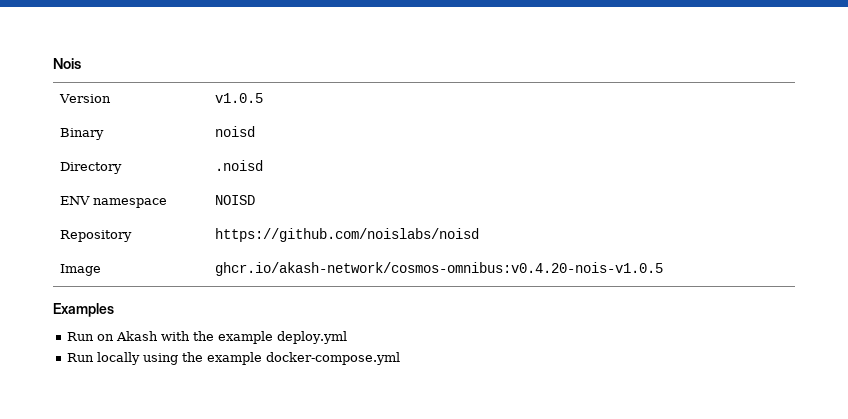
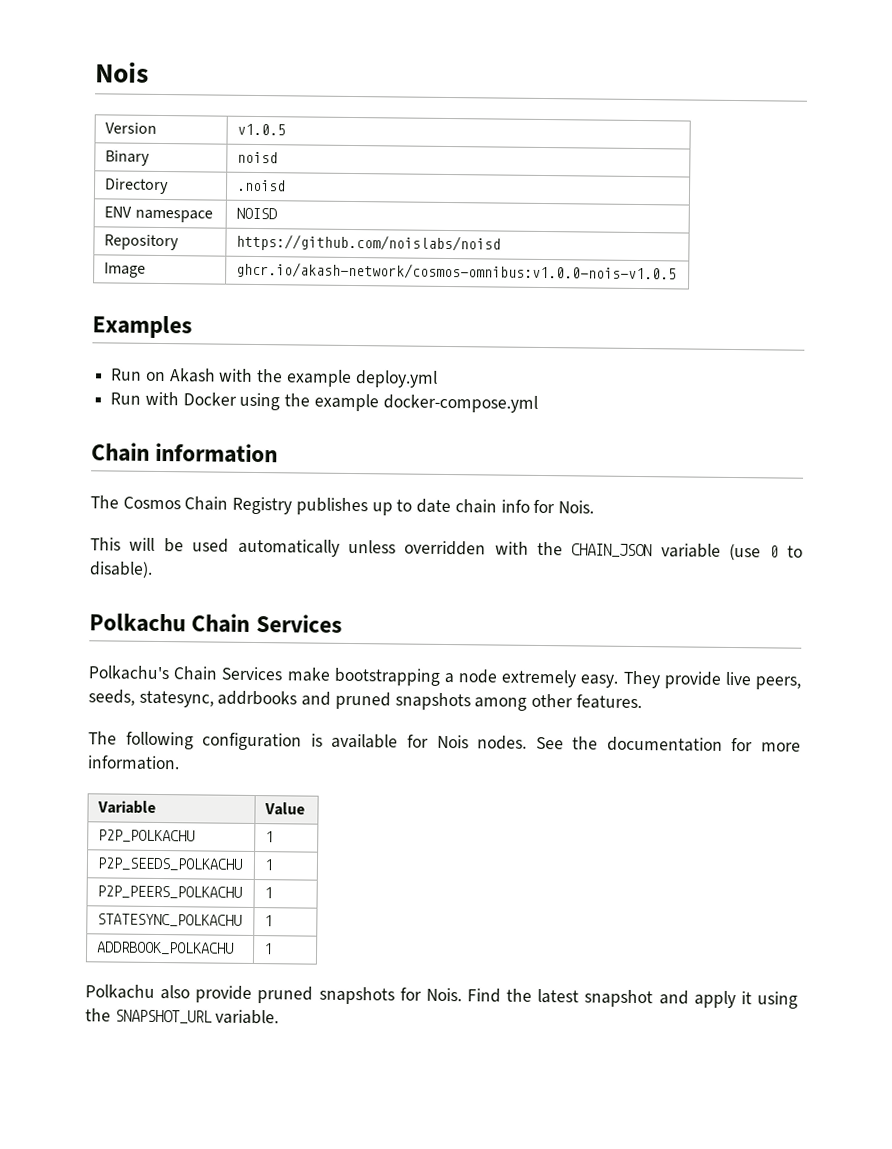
- Image | ghcr.io/akash-network/cosmos-omnibus:v0.4.20-nois-v1.0.5
+ Image | ghcr.io/akash-network/cosmos-omnibus:v1.0.0-nois-v1.0.5
- Run locally using the example docker-compose.yml
+ Run with Docker using the example docker-compose.yml
+ Chain information
+ The Cosmos Chain Registry publishes up to date chain info for Nois.
+ This will be used automatically unless overridden with the CHAIN_JSON variable (use 0 to disable).
+ Polkachu Chain Services
+ Polkachu's Chain Services make bootstrapping a node extremely easy. They provide live peers, seeds, statesync, addrbooks and pruned snapshots among other features.
+ The following configuration is available for Nois nodes. See the documentation for more information.
+ Variable | Value
+ P2P_POLKACHU | 1
+ P2P_SEEDS_POLKACHU | 1
+ P2P_PEERS_POLKACHU | 1
+ STATESYNC_POLKACHU | 1
+ ADDRBOOK_POLKACHU | 1
+ Polkachu also provide pruned snapshots for Nois. Find the latest snapshot and apply it using the SNAPSHOT_URL variable.

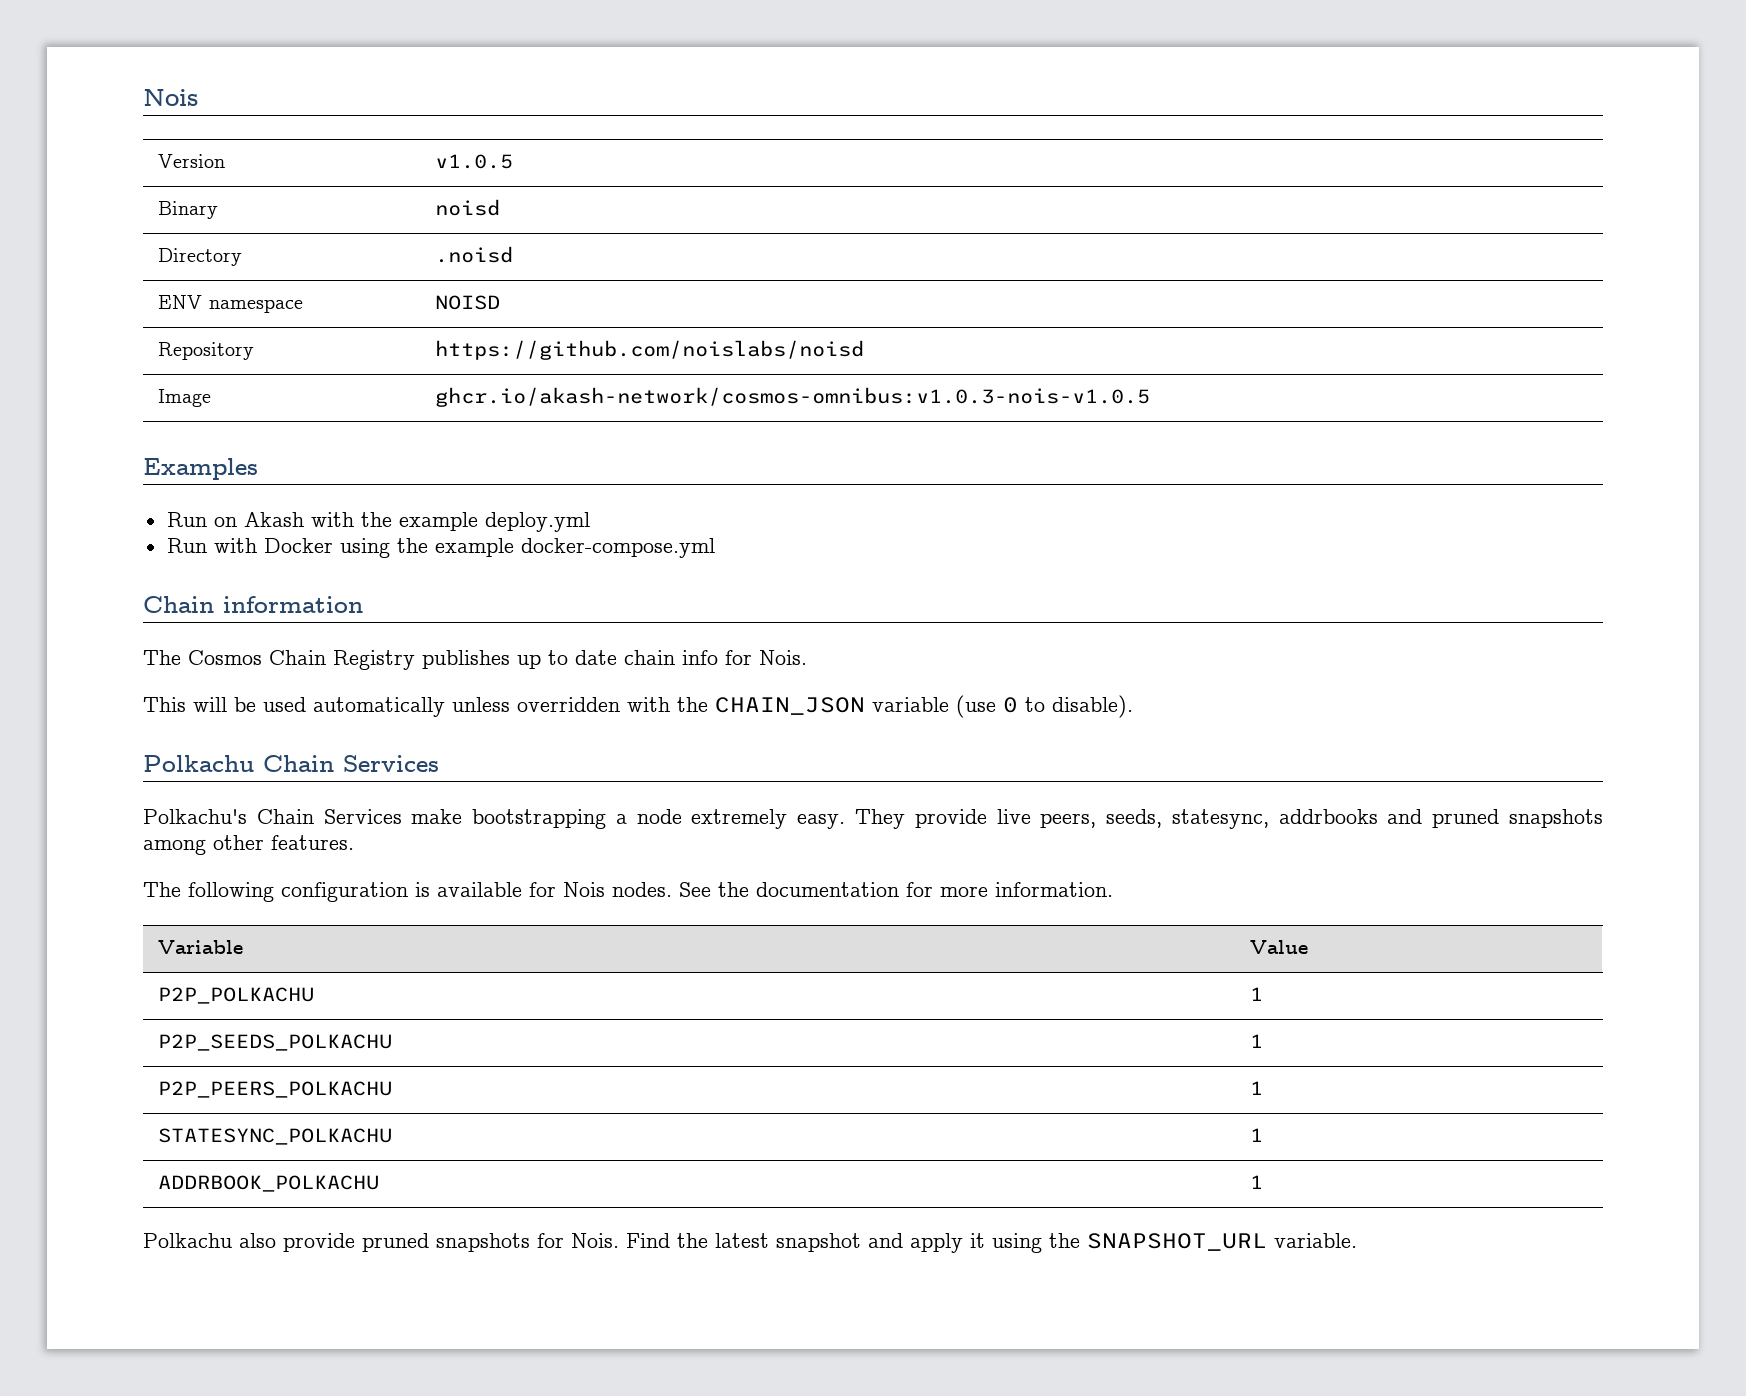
- Image | ghcr.io/akash-network/cosmos-omnibus:v1.0.0-nois-v1.0.5
+ Image | ghcr.io/akash-network/cosmos-omnibus:v1.0.3-nois-v1.0.5

